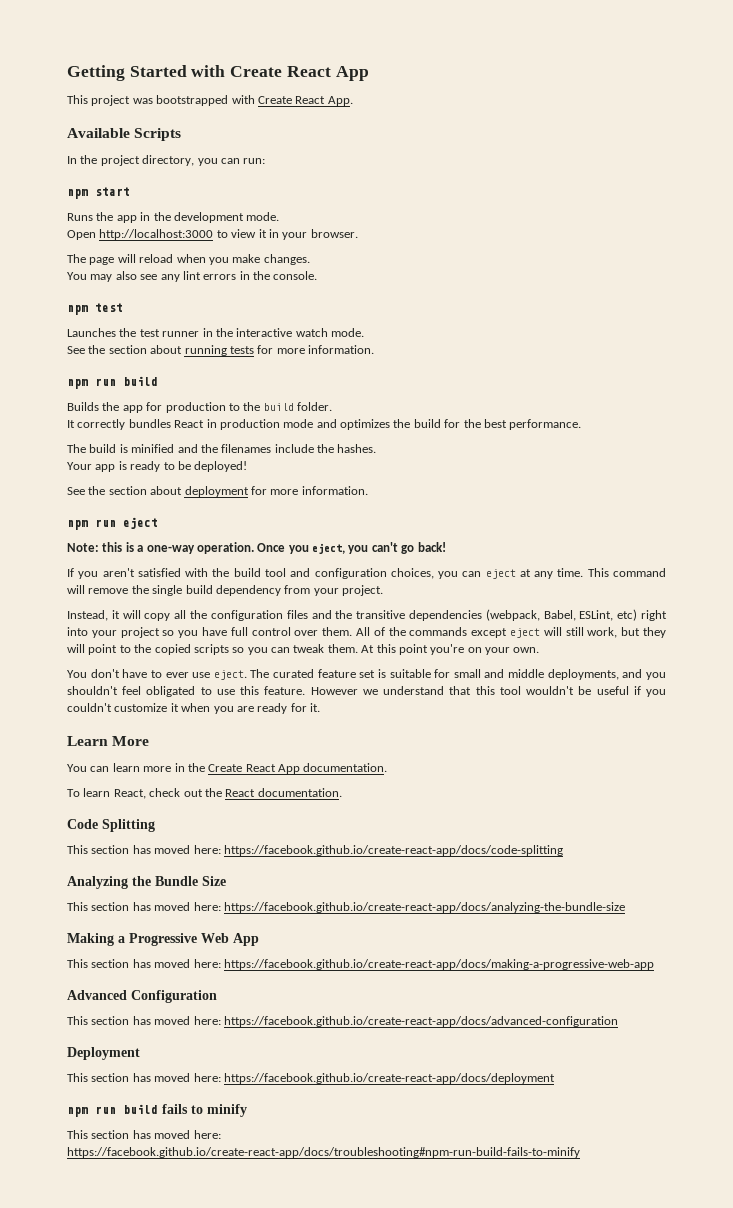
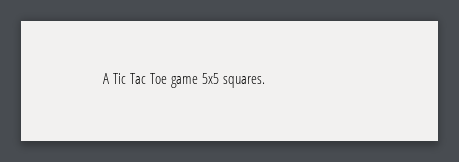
- Getting Started with Create React App
- This project was bootstrapped with Create React App.
- Available Scripts
- In the project directory, you can run:
- npm start
- Runs the app in the development mode.
- Open http://localhost:3000 to view it in your browser.
- The page will reload when you make changes.
- You may also see any lint errors in the console.
- npm test
- Launches the test runner in the interactive watch mode.
- See the section about running tests for more information.
- npm run build
- Builds the app for production to the build folder.
- It correctly bundles React in production mode and optimizes the build for the best performance.
- The build is minified and the filenames include the hashes.
- Your app is ready to be deployed!
- See the section about deployment for more information.
- npm run eject
- Note: this is a one-way operation. Once you eject, you can't go back!
- If you aren't satisfied with the build tool and configuration choices, you can eject at any time. This command will remove the single build dependency from your project.
- Instead, it will copy all the configuration files and the transitive dependencies (webpack, Babel, ESLint, etc) right into your project so you have full control over them. All of the commands except eject will still work, but they will point to the copied scripts so you can tweak them. At this point you're on your own.
- You don't have to ever use eject. The curated feature set is suitable for small and middle deployments, and you shouldn't feel obligated to use this feature. However we understand that this tool wouldn't be useful if you couldn't customize it when you are ready for it.
- Learn More
- You can learn more in the Create React App documentation.
- To learn React, check out the React documentation.
- Code Splitting
- This section has moved here: https://facebook.github.io/create-react-app/docs/code-splitting
- Analyzing the Bundle Size
- This section has moved here: https://facebook.github.io/create-react-app/docs/analyzing-the-bundle-size
- Making a Progressive Web App
- This section has moved here: https://facebook.github.io/create-react-app/docs/making-a-progressive-web-app
- Advanced Configuration
- This section has moved here: https://facebook.github.io/create-react-app/docs/advanced-configuration
- Deployment
- This section has moved here: https://facebook.github.io/create-react-app/docs/deployment
- npm run build fails to minify
- This section has moved here: https://facebook.github.io/create-react-app/docs/troubleshooting#npm-run-build-fails-to-minify
+ A Tic Tac Toe game 5x5 squares.

